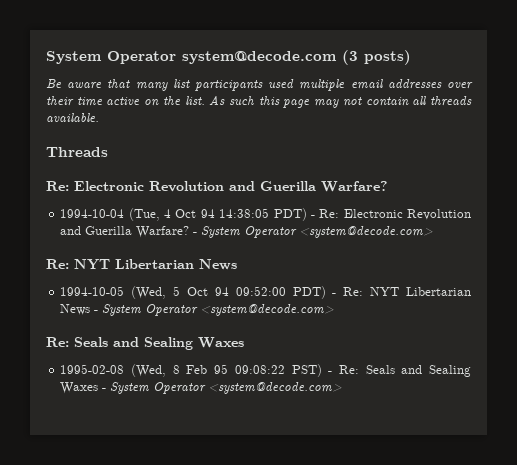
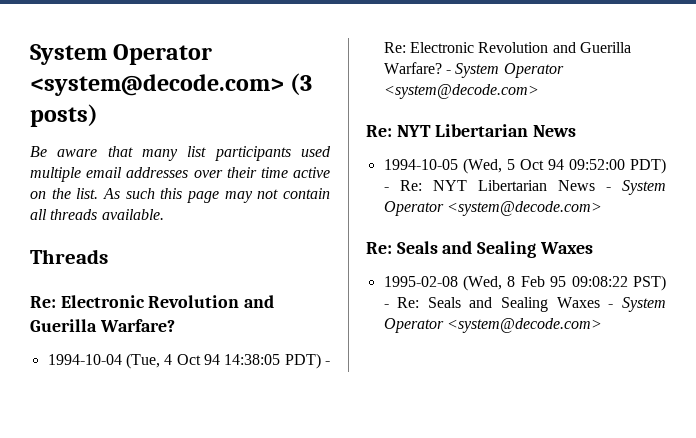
- System Operator system@decode.com (3 posts)
+ System Operator <system@decode.com> (3 posts)

